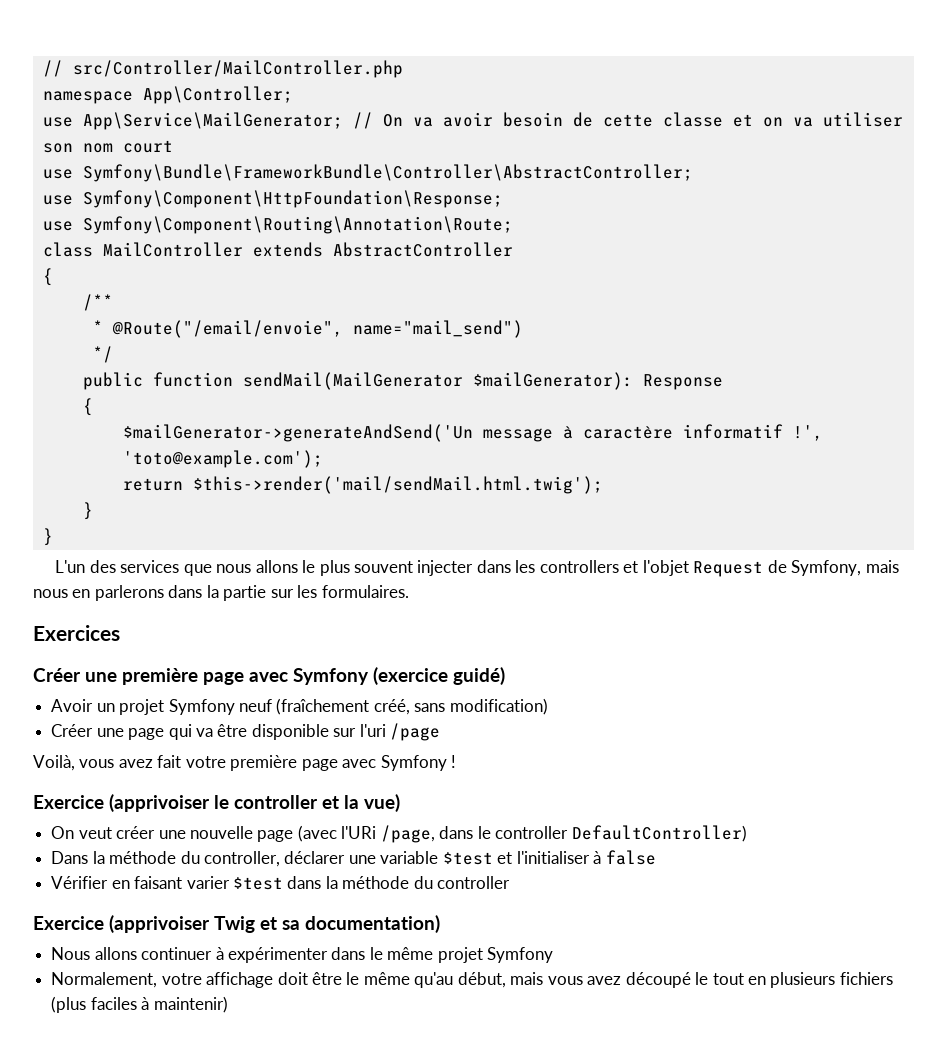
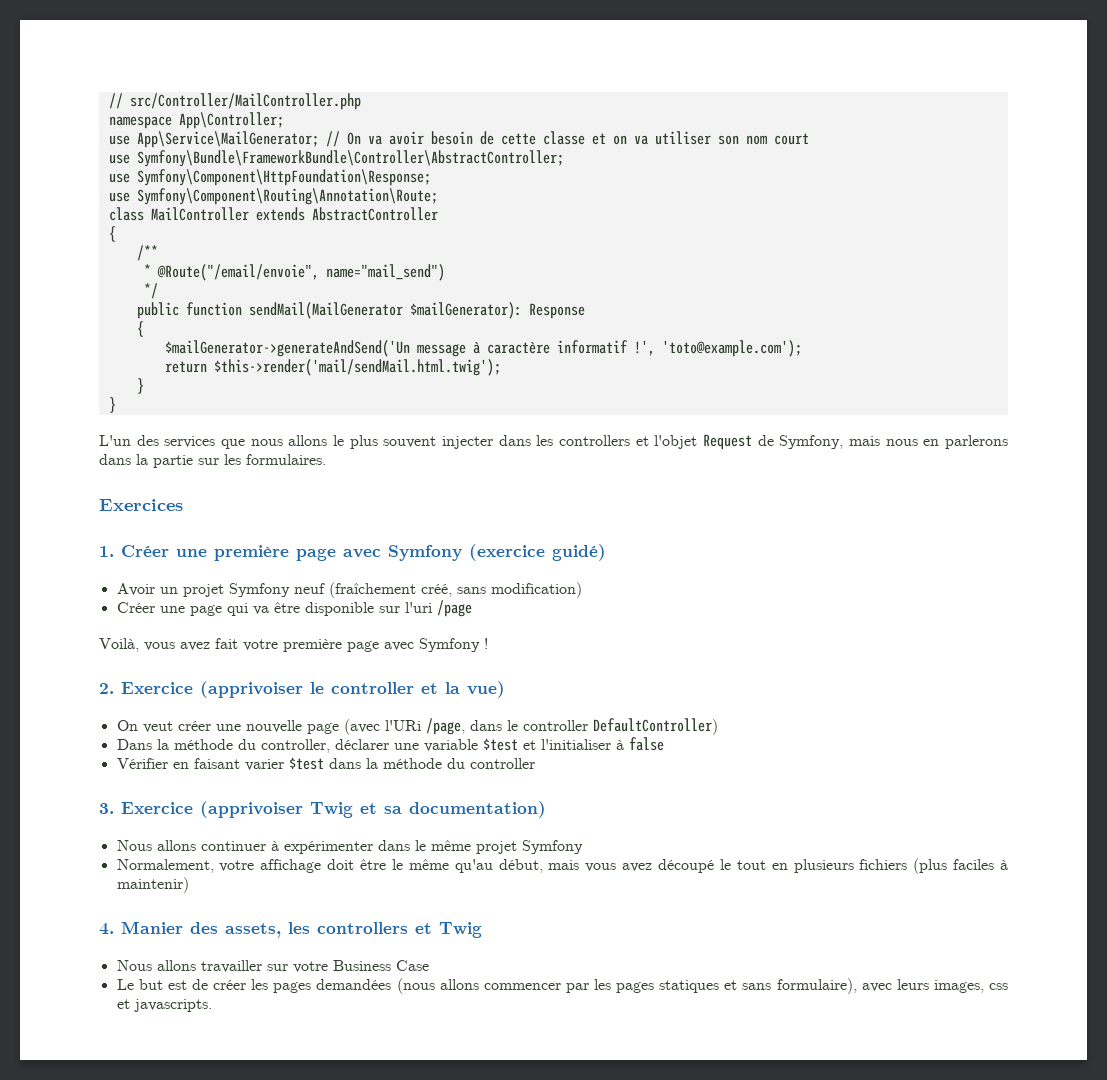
- Créer une première page avec Symfony (exercice guidé)
+ 1. Créer une première page avec Symfony (exercice guidé)
- Exercice (apprivoiser le controller et la vue)
+ 2. Exercice (apprivoiser le controller et la vue)
- Exercice (apprivoiser Twig et sa documentation)
+ 3. Exercice (apprivoiser Twig et sa documentation)
+ 4. Manier des assets, les controllers et Twig
+ Nous allons travailler sur votre Business Case
+ Le but est de créer les pages demandées (nous allons commencer par les pages statiques et sans formulaire), avec leurs images, css et javascripts.

